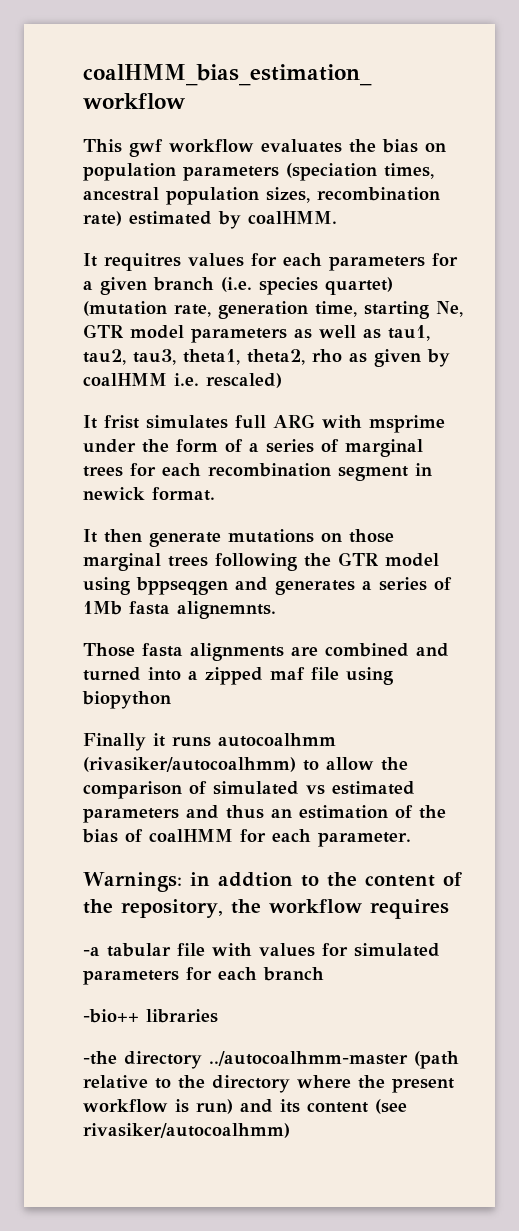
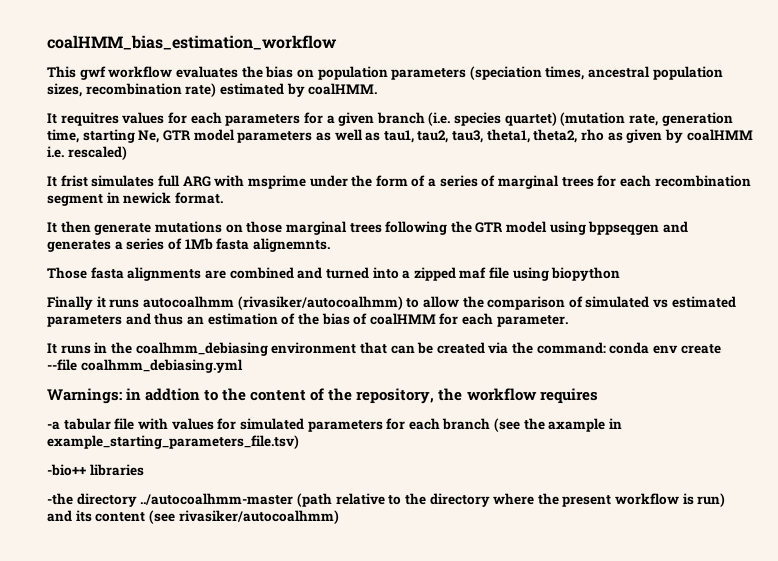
+ It runs in the coalhmm_debiasing environment that can be created via the command: conda env create --file coalhmm_debiasing.yml
- -a tabular file with values for simulated parameters for each branch
+ -a tabular file with values for simulated parameters for each branch (see the axample in example_starting_parameters_file.tsv)

